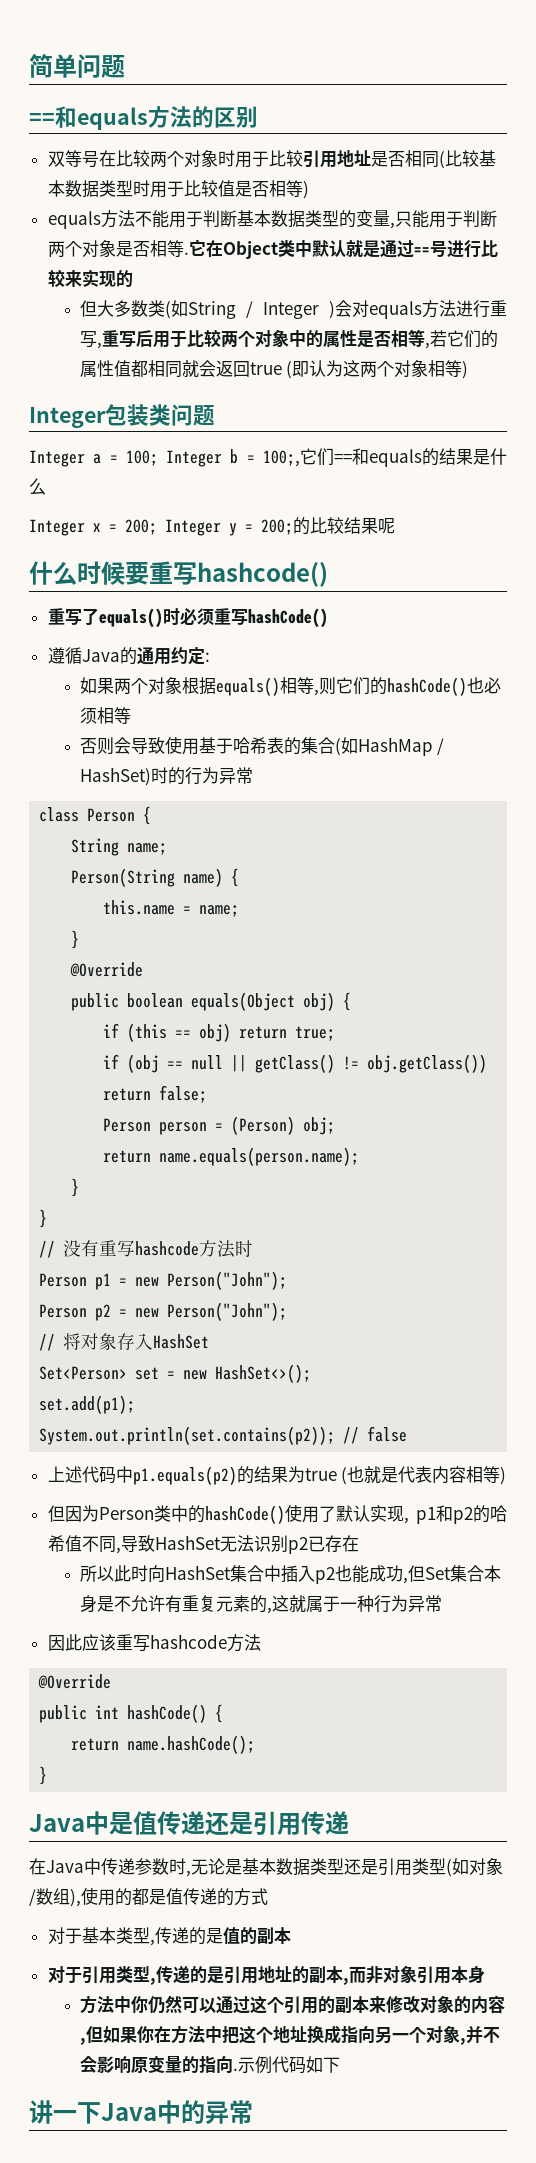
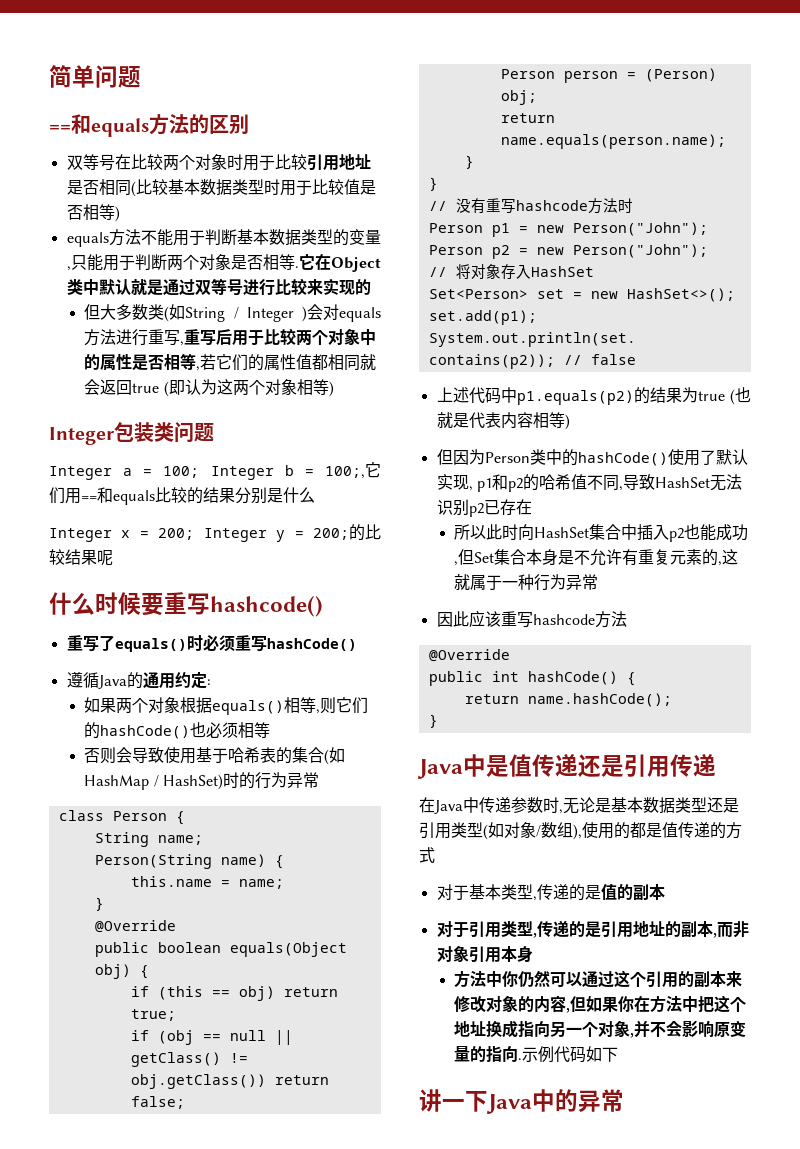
- 它在Object类中默认就是通过==号进行比较来实现的
+ 它在Object类中默认就是通过双等号进行比较来实现的
- Integer a = 100; Integer b = 100;,它们==和equals的结果是什么
+ Integer a = 100; Integer b = 100;,它们用==和equals比较的结果分别是什么

